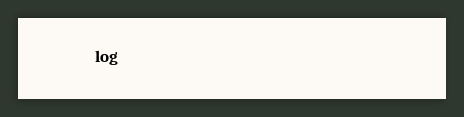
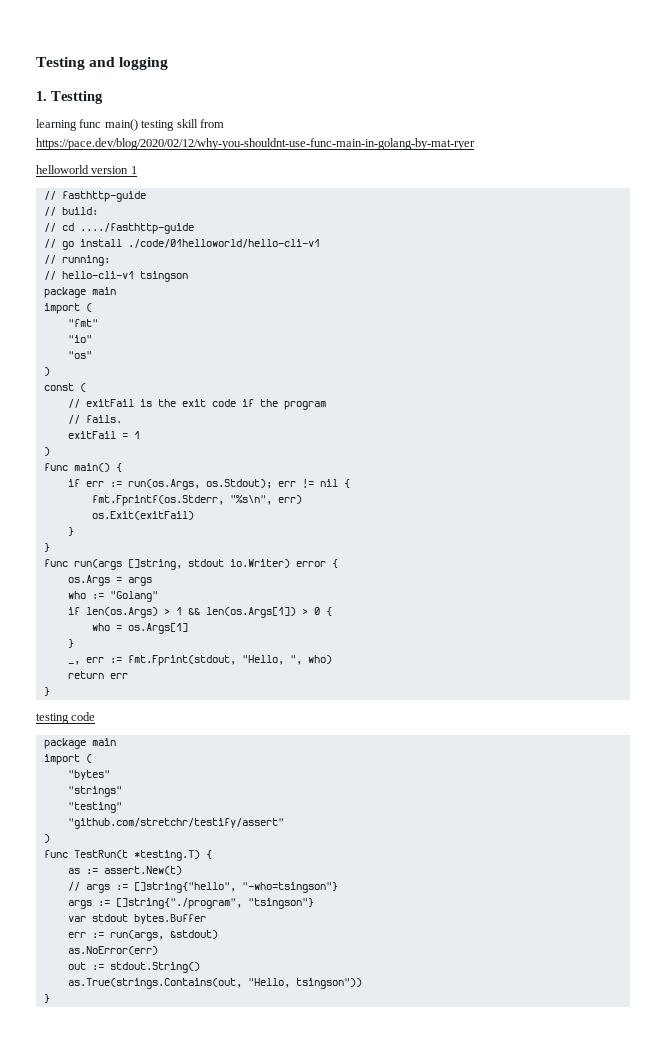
- log
+ Testing and logging
+ 1. Testting
+ learning func main() testing skill from https://pace.dev/blog/2020/02/12/why-you-shouldnt-use-func-main-in-golang-by-mat-ryer
+ helloworld version 1
+ // fasthttp-guide
+ // build:
+ // cd ..../fasthttp-guide
+ // go install ./code/01helloworld/hello-cli-v1
+ // running:
+ // hello-cli-v1 tsingson
+ package main
+ import (
+ "fmt"
+ "io"
+ "os"
+ )
+ const (
+ // exitFail is the exit code if the program
+ // fails.
+ exitFail = 1
+ )
+ func main() {
+ if err := run(os.Args, os.Stdout); err != nil {
+ fmt.Fprintf(os.Stderr, "%s\n", err)
+ os.Exit(exitFail)
+ }
+ }
+ func run(args []string, stdout io.Writer) error {
+ os.Args = args
+ who := "Golang"
+ if len(os.Args) > 1 && len(os.Args[1]) > 0 {
+ who = os.Args[1]
+ }
+ _, err := fmt.Fprint(stdout, "Hello, ", who)
+ return err
+ }
+ testing code
+ package main
+ import (
+ "bytes"
+ "strings"
+ "testing"
+ "github.com/stretchr/testify/assert"
+ )
+ func TestRun(t *testing.T) {
+ as := assert.New(t)
+ // args := []string{"hello", "-who=tsingson"}
+ args := []string{"./program", "tsingson"}
+ var stdout bytes.Buffer
+ err := run(args, &stdout)
+ as.NoError(err)
+ out := stdout.String()
+ as.True(strings.Contains(out, "Hello, tsingson"))
+ }

